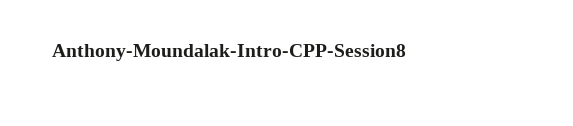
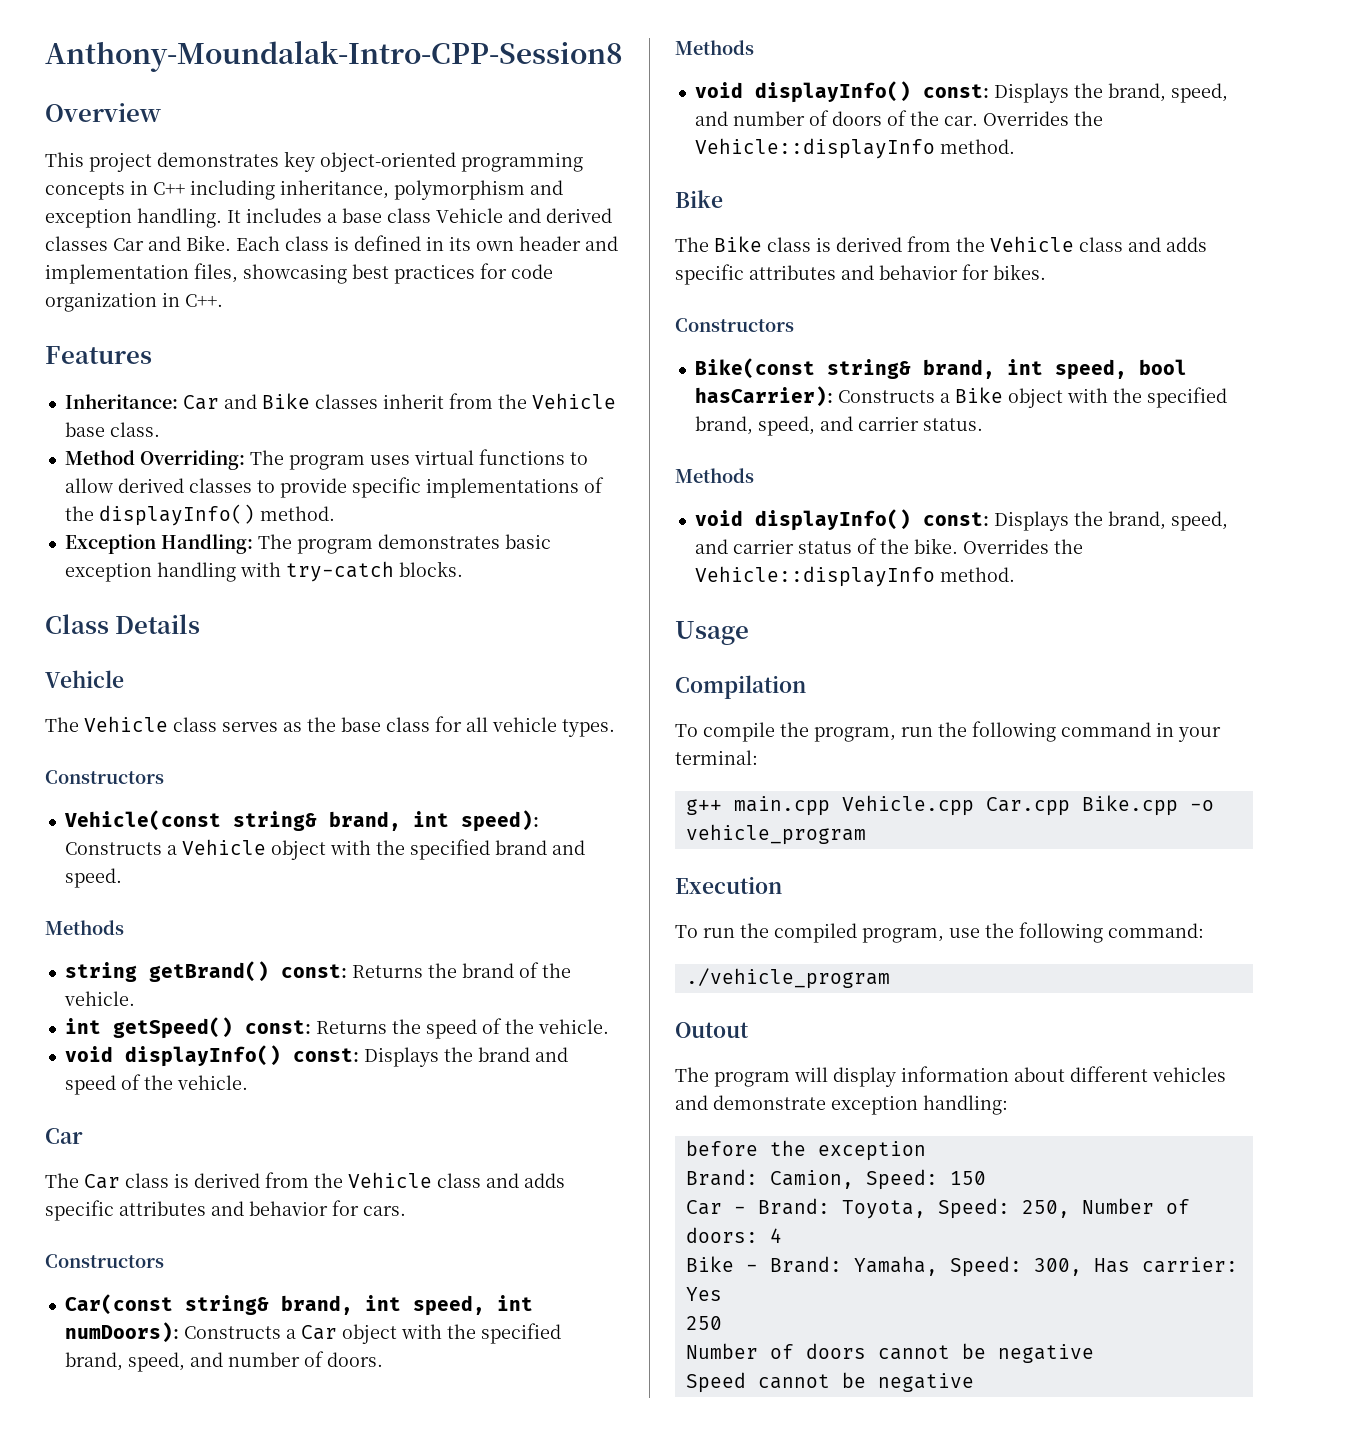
+ Overview
+ This project demonstrates key object-oriented programming concepts in C++ including inheritance, polymorphism and exception handling. It includes a base class Vehicle and derived classes Car and Bike. Each class is defined in its own header and implementation files, showcasing best practices for code organization in C++.
+ Features
+ Inheritance: Car and Bike classes inherit from the Vehicle base class.
+ Method Overriding: The program uses virtual functions to allow derived classes to provide specific implementations of the displayInfo() method.
+ Exception Handling: The program demonstrates basic exception handling with try-catch blocks.
+ Class Details
+ Vehicle
+ The Vehicle class serves as the base class for all vehicle types.
+ Constructors
+ Vehicle(const string& brand, int speed): Constructs a Vehicle object with the specified brand and speed.
+ Methods
+ string getBrand() const: Returns the brand of the vehicle.
+ int getSpeed() const: Returns the speed of the vehicle.
+ void displayInfo() const: Displays the brand and speed of the vehicle.
+ Car
+ The Car class is derived from the Vehicle class and adds specific attributes and behavior for cars.
+ Constructors
+ Car(const string& brand, int speed, int numDoors): Constructs a Car object with the specified brand, speed, and number of doors.
+ Methods
+ void displayInfo() const: Displays the brand, speed, and number of doors of the car. Overrides the Vehicle::displayInfo method.
+ Bike
+ The Bike class is derived from the Vehicle class and adds specific attributes and behavior for bikes.
+ Constructors
+ Bike(const string& brand, int speed, bool hasCarrier): Constructs a Bike object with the specified brand, speed, and carrier status.
+ Methods
+ void displayInfo() const: Displays the brand, speed, and carrier status of the bike. Overrides the Vehicle::displayInfo method.
+ Usage
+ Compilation
+ To compile the program, run the following command in your terminal:
+ g++ main.cpp Vehicle.cpp Car.cpp Bike.cpp -o vehicle_program
+ Execution
+ To run the compiled program, use the following command:
+ ./vehicle_program
+ Outout
+ The program will display information about different vehicles and demonstrate exception handling:
+ before the exception
+ Brand: Camion, Speed: 150
+ Car - Brand: Toyota, Speed: 250, Number of doors: 4
+ Bike - Brand: Yamaha, Speed: 300, Has carrier: Yes
+ 250
+ Number of doors cannot be negative
+ Speed cannot be negative

